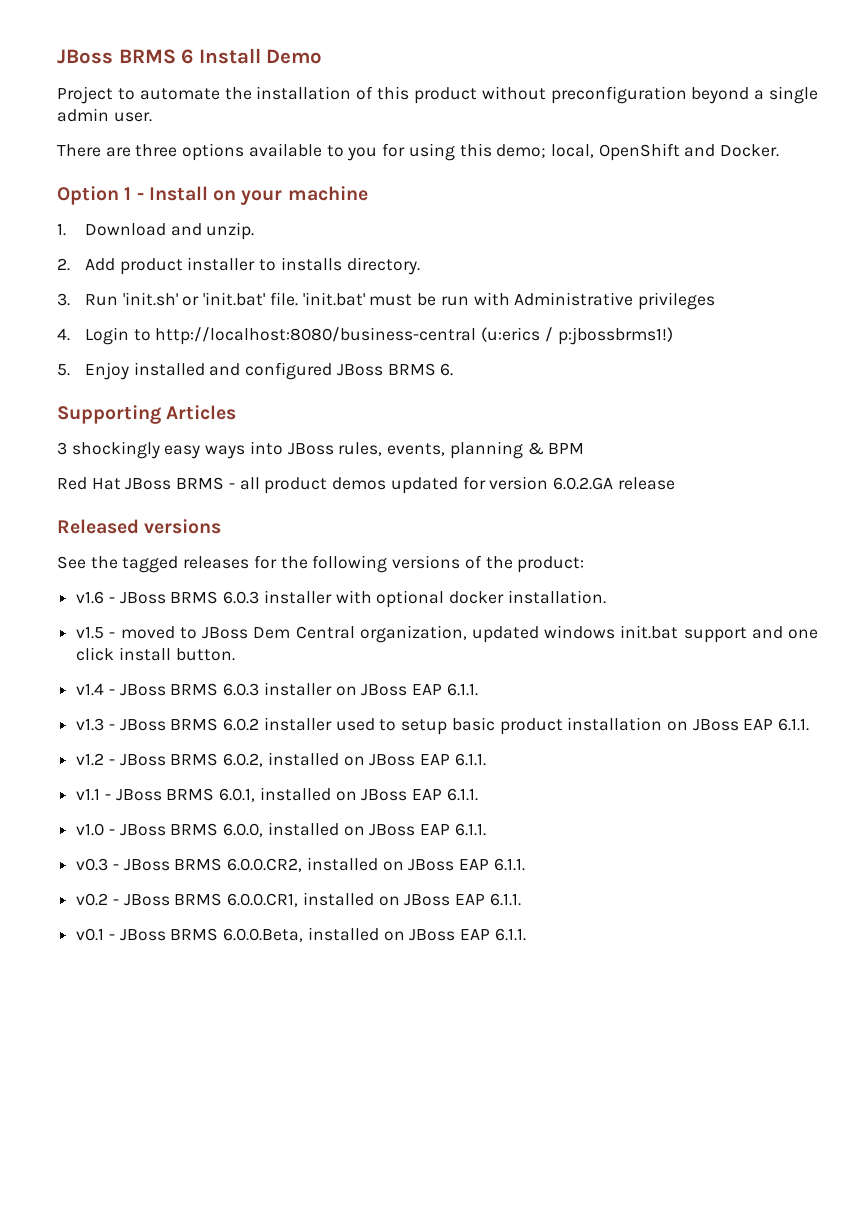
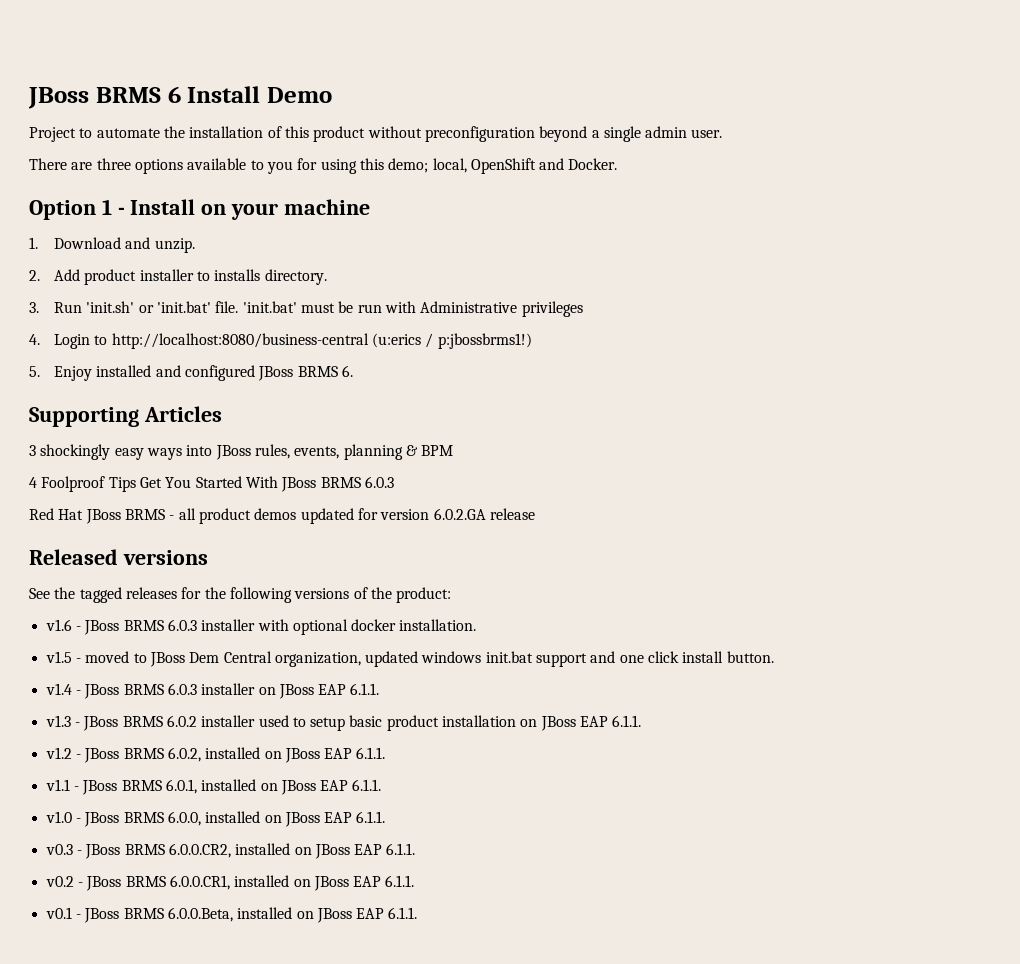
+ 4 Foolproof Tips Get You Started With JBoss BRMS 6.0.3

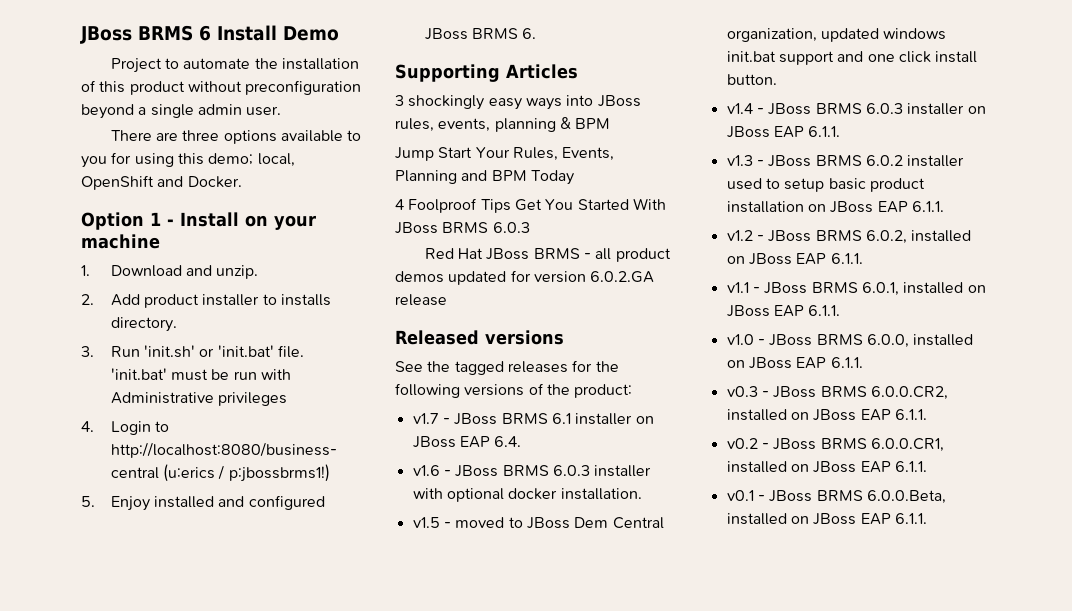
+ Jump Start Your Rules, Events, Planning and BPM Today
+ v1.7 - JBoss BRMS 6.1 installer on JBoss EAP 6.4.

